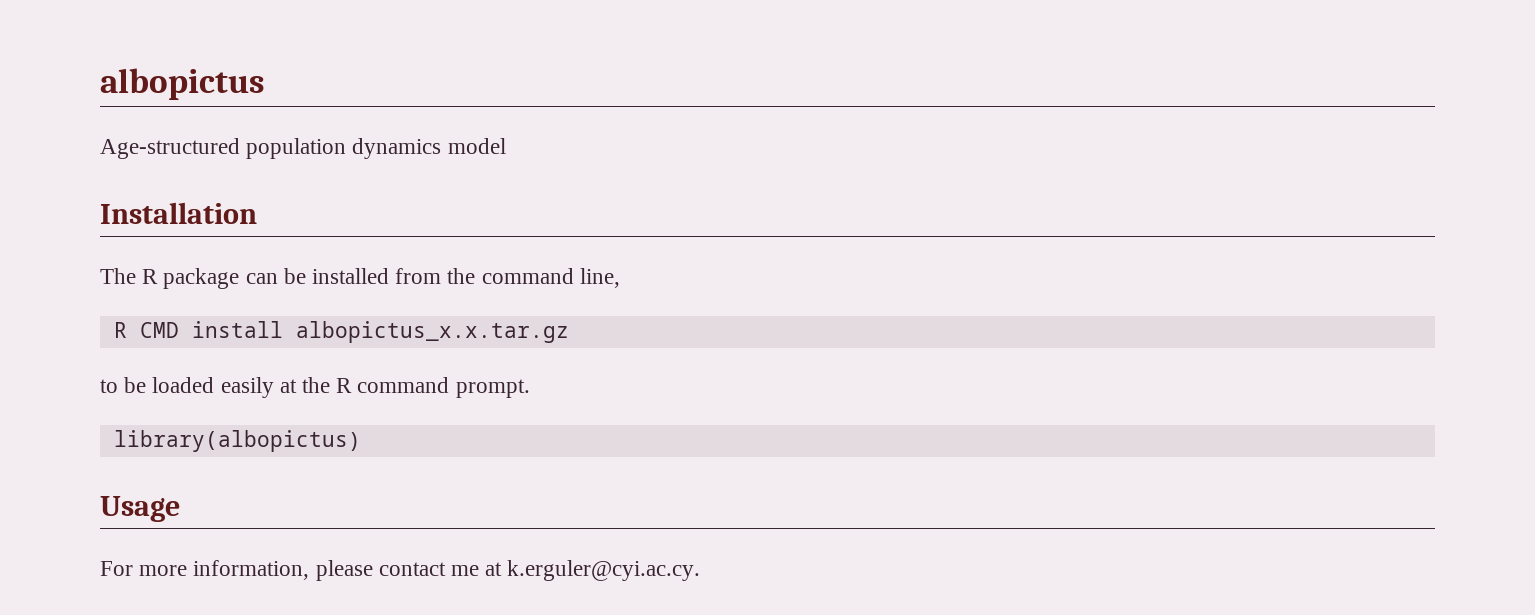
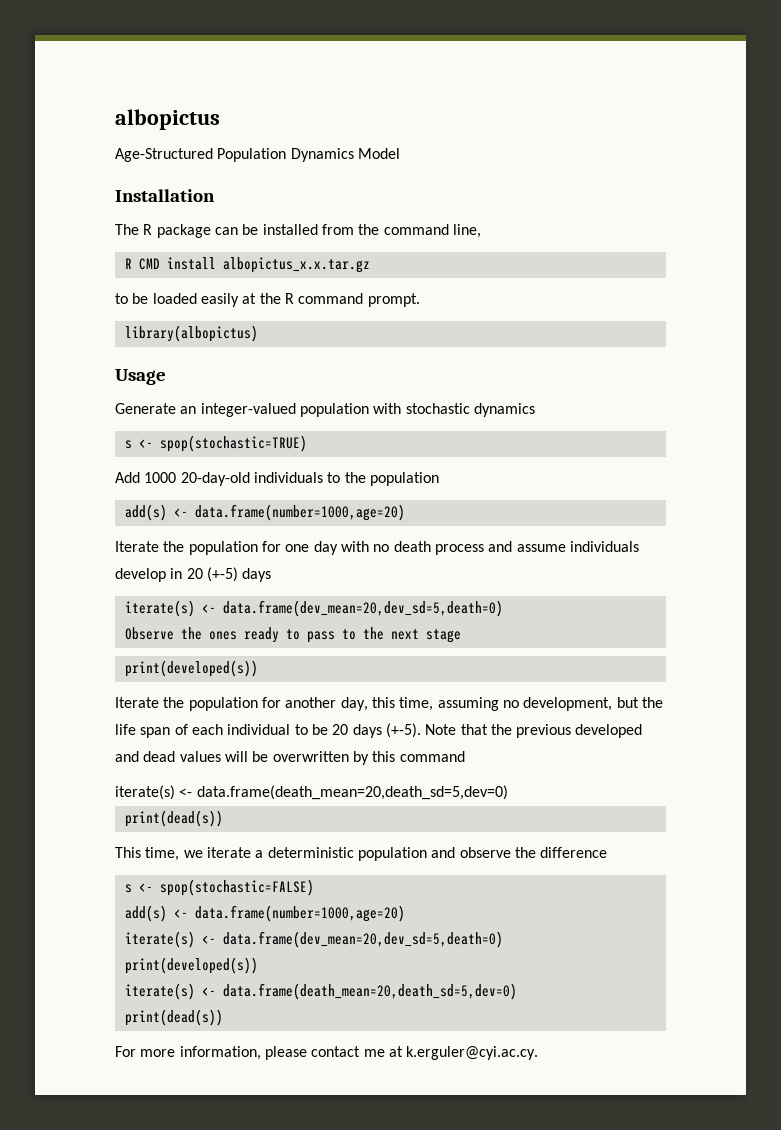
- Age-structured population dynamics model
+ Age-Structured Population Dynamics Model
+ Generate an integer-valued population with stochastic dynamics
+ s <- spop(stochastic=TRUE)
+ Add 1000 20-day-old individuals to the population
+ add(s) <- data.frame(number=1000,age=20)
+ Iterate the population for one day with no death process and assume individuals develop in 20 (+-5) days
+ iterate(s) <- data.frame(dev_mean=20,dev_sd=5,death=0)
+ Observe the ones ready to pass to the next stage
+ print(developed(s))
+ Iterate the population for another day, this time, assuming no development, but the life span of each individual to be 20 days (+-5). Note that the previous developed and dead values will be overwritten by this command
+ iterate(s) <- data.frame(death_mean=20,death_sd=5,dev=0)
+ print(dead(s))
+ This time, we iterate a deterministic population and observe the difference
+ s <- spop(stochastic=FALSE)
+ add(s) <- data.frame(number=1000,age=20)
+ iterate(s) <- data.frame(dev_mean=20,dev_sd=5,death=0)
+ print(developed(s))
+ iterate(s) <- data.frame(death_mean=20,death_sd=5,dev=0)
+ print(dead(s))

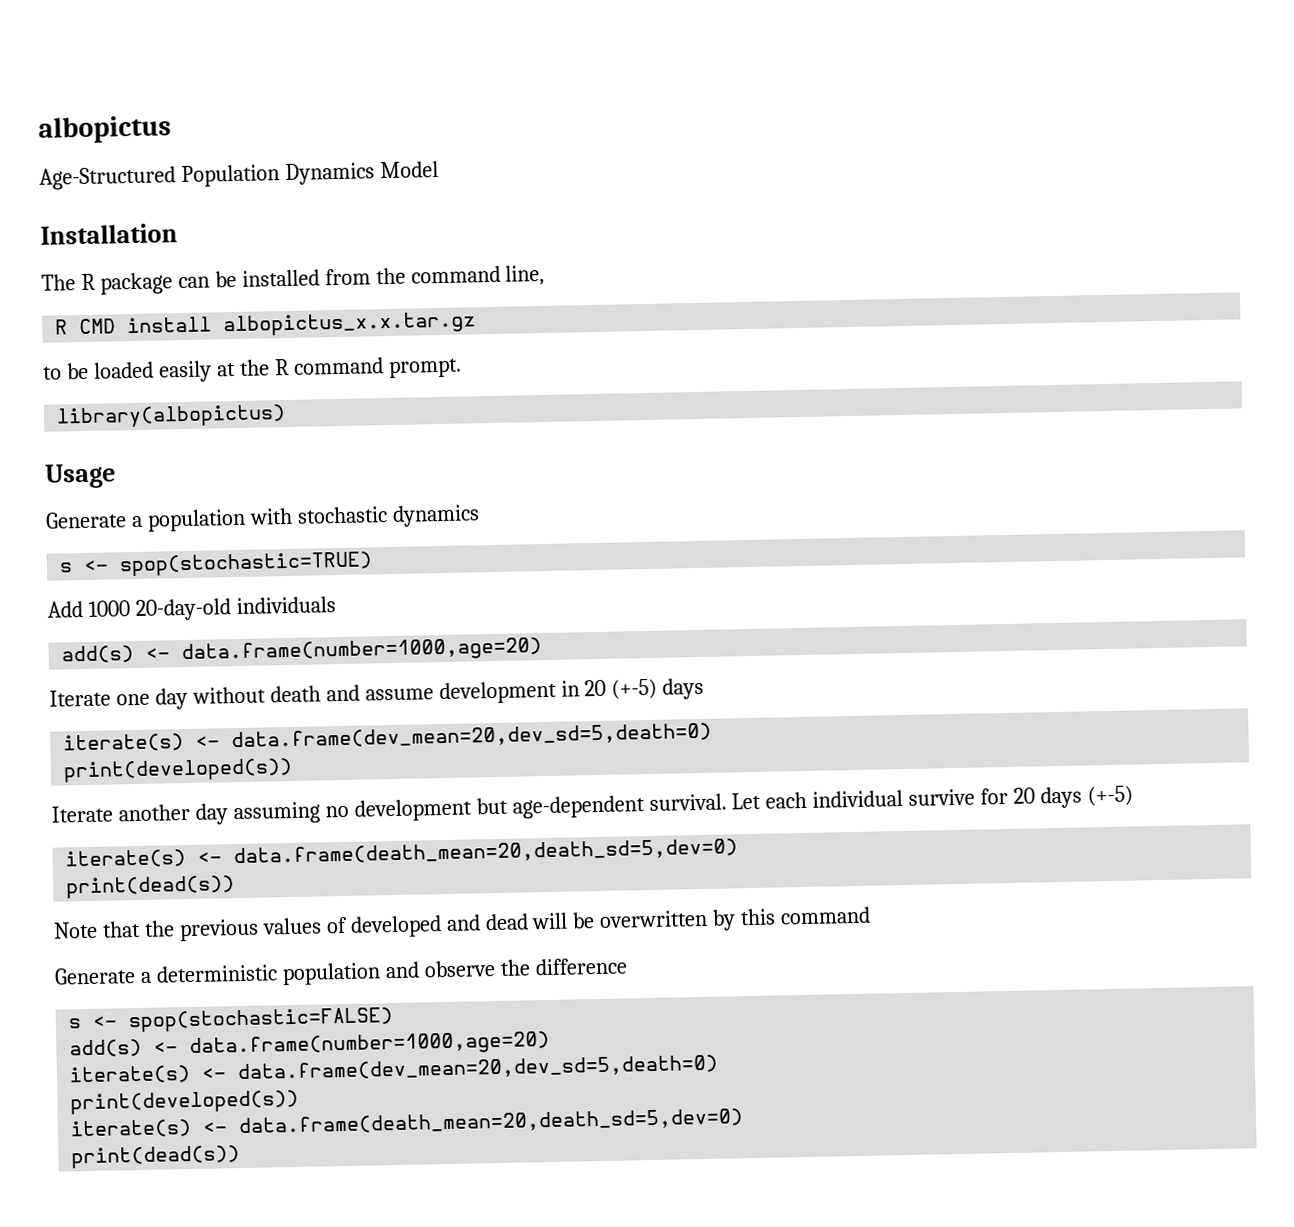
- Generate an integer-valued population with stochastic dynamics
+ Generate a population with stochastic dynamics
- Add 1000 20-day-old individuals to the population
+ Add 1000 20-day-old individuals
- Iterate the population for one day with no death process and assume individuals develop in 20 (+-5) days
+ Iterate one day without death and assume development in 20 (+-5) days
  iterate(s) <- data.frame(dev_mean=20,dev_sd=5,death=0)
- Observe the ones ready to pass to the next stage
  print(developed(s))
- Iterate the population for another day, this time, assuming no development, but the life span of each individual to be 20 days (+-5). Note that the previous developed and dead values will be overwritten by this command
+ Iterate another day assuming no development but age-dependent survival. Let each individual survive for 20 days (+-5)
  iterate(s) <- data.frame(death_mean=20,death_sd=5,dev=0)
  print(dead(s))
- This time, we iterate a deterministic population and observe the difference
+ Note that the previous values of developed and dead will be overwritten by this command
+ Generate a deterministic population and observe the difference
- For more information, please contact me at k.erguler@cyi.ac.cy.

